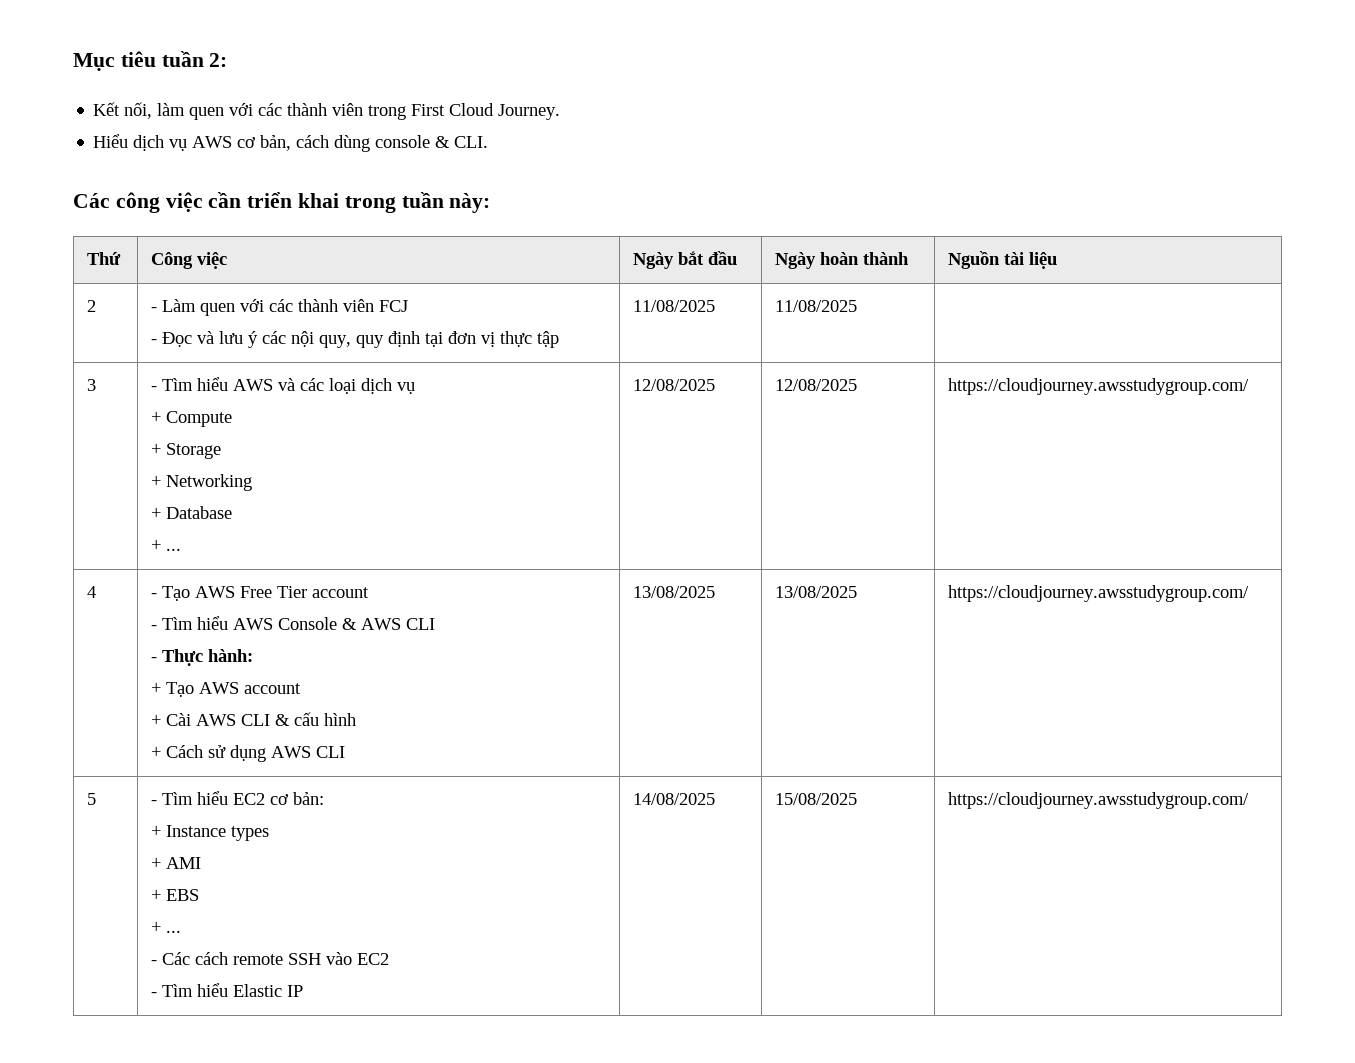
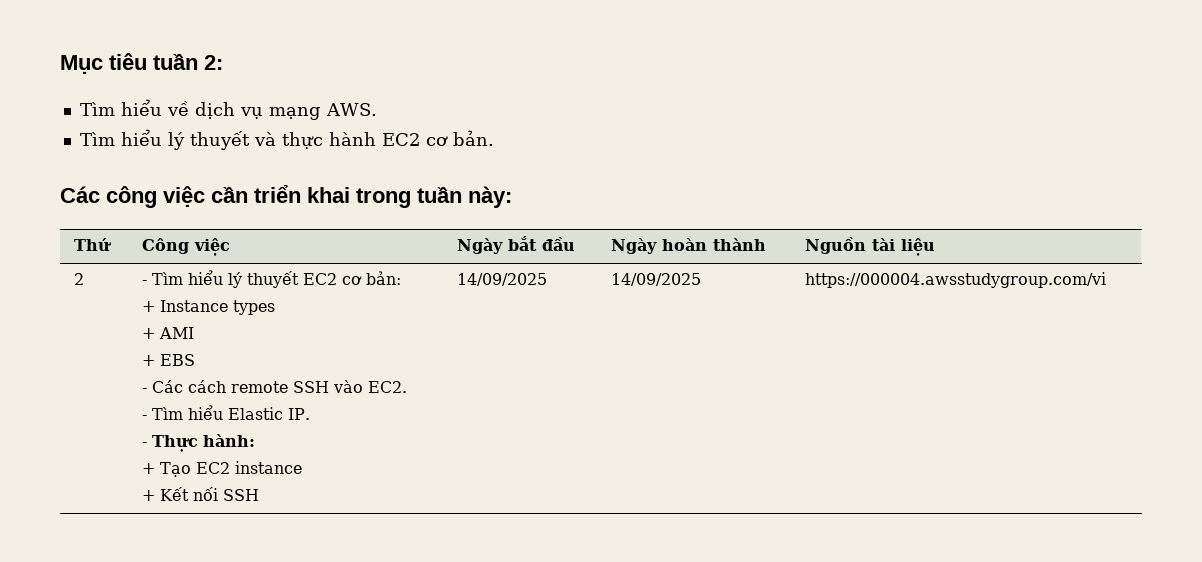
- Kết nối, làm quen với các thành viên trong First Cloud Journey.
- Hiểu dịch vụ AWS cơ bản, cách dùng console & CLI.
+ Tìm hiểu về dịch vụ mạng AWS.
+ Tìm hiểu lý thuyết và thực hành EC2 cơ bản.
- - Làm quen với các thành viên FCJ
- - Đọc và lưu ý các nội quy, quy định tại đơn vị thực tập | 11/08/2025 | 11/08/2025 |
- 3 | - Tìm hiểu AWS và các loại dịch vụ
- + Compute
- + Storage
- + Networking
- + Database
- + ... | 12/08/2025 | 12/08/2025 | https://cloudjourney.awsstudygroup.com/
- 4 | - Tạo AWS Free Tier account
- - Tìm hiểu AWS Console & AWS CLI
- - Thực hành:
- + Tạo AWS account
- + Cài AWS CLI & cấu hình
- + Cách sử dụng AWS CLI | 13/08/2025 | 13/08/2025 | https://cloudjourney.awsstudygroup.com/
- 5 | - Tìm hiểu EC2 cơ bản:
+ - Tìm hiểu lý thuyết EC2 cơ bản:
  + Instance types
  + AMI
  + EBS
- + ...
- - Các cách remote SSH vào EC2
- - Tìm hiểu Elastic IP | 14/08/2025 | 15/08/2025 | https://cloudjourney.awsstudygroup.com/
+ - Các cách remote SSH vào EC2.
+ - Tìm hiểu Elastic IP.
+ - Thực hành:
+ + Tạo EC2 instance
+ + Kết nối SSH | 14/09/2025 | 14/09/2025 | https://000004.awsstudygroup.com/vi

